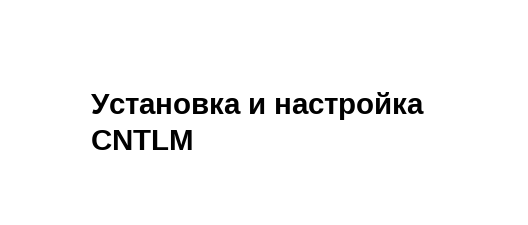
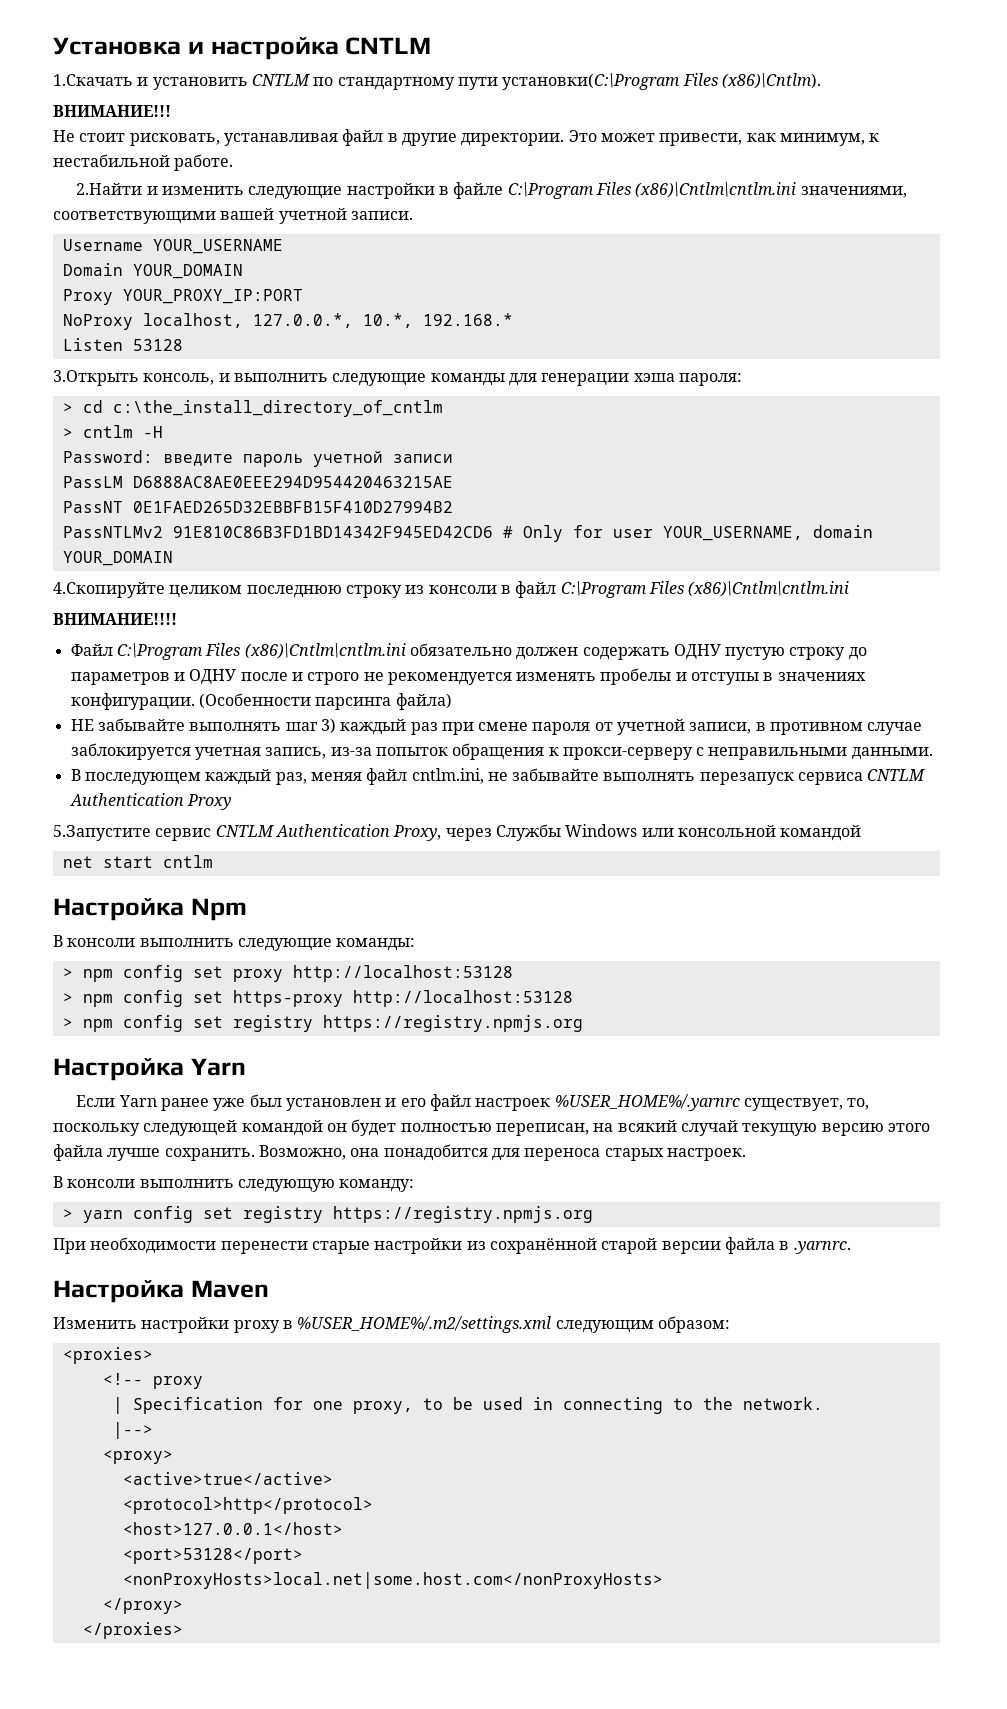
+ 1.Скачать и установить CNTLM по стандартному пути установки(C:\Program Files (x86)\Cntlm).
+ ВНИМАНИЕ!!!
+ Не стоит рисковать, устанавливая файл в другие директории. Это может привести, как минимум, к нестабильной работе.
+ 2.Найти и изменить следующие настройки в файле C:\Program Files (x86)\Cntlm\cntlm.ini значениями, соответствующими вашей учетной записи.
+ Username YOUR_USERNAME
+ Domain YOUR_DOMAIN
+ Proxy YOUR_PROXY_IP:PORT
+ NoProxy localhost, 127.0.0.*, 10.*, 192.168.*
+ Listen 53128
+ 3.Открыть консоль, и выполнить следующие команды для генерации хэша пароля:
+ > cd c:\the_install_directory_of_cntlm
+ > cntlm -H
+ Password: введите пароль учетной записи
+ PassLM D6888AC8AE0EEE294D954420463215AE
+ PassNT 0E1FAED265D32EBBFB15F410D27994B2
+ PassNTLMv2 91E810C86B3FD1BD14342F945ED42CD6 # Only for user YOUR_USERNAME, domain YOUR_DOMAIN
+ 4.Скопируйте целиком последнюю строку из консоли в файл C:\Program Files (x86)\Cntlm\cntlm.ini
+ ВНИМАНИЕ!!!!
+ Файл C:\Program Files (x86)\Cntlm\cntlm.ini обязательно должен содержать ОДНУ пустую строку до параметров и ОДНУ после и строго не рекомендуется изменять пробелы и отступы в значениях конфигурации. (Особенности парсинга файла)
+ НЕ забывайте выполнять шаг 3) каждый раз при смене пароля от учетной записи, в противном случае заблокируется учетная запись, из-за попыток обращения к прокси-серверу с неправильными данными.
+ В последующем каждый раз, меняя файл cntlm.ini, не забывайте выполнять перезапуск сервиса CNTLM Authentication Proxy
+ 5.Запустите сервис CNTLM Authentication Proxy, через Службы Windows или консольной командой
+ net start cntlm
+ Настройка Npm
+ В консоли выполнить следующие команды:
+ > npm config set proxy http://localhost:53128
+ > npm config set https-proxy http://localhost:53128
+ > npm config set registry https://registry.npmjs.org
+ Настройка Yarn
+ Если Yarn ранее уже был установлен и его файл настроек %USER_HOME%/.yarnrc существует, то, поскольку следующей командой он будет полностью переписан, на всякий случай текущую версию этого файла лучше сохранить. Возможно, она понадобится для переноса старых настроек.
+ В консоли выполнить следующую команду:
+ > yarn config set registry https://registry.npmjs.org
+ При необходимости перенести старые настройки из сохранённой старой версии файла в .yarnrc.
+ Настройка Maven
+ Изменить настройки proxy в %USER_HOME%/.m2/settings.xml следующим образом:
+ <proxies>
+ <!-- proxy
+ | Specification for one proxy, to be used in connecting to the network.
+ |-->
+ <proxy>
+ <active>true</active>
+ <protocol>http</protocol>
+ <host>127.0.0.1</host>
+ <port>53128</port>
+ <nonProxyHosts>local.net|some.host.com</nonProxyHosts>
+ </proxy>
+ </proxies>

